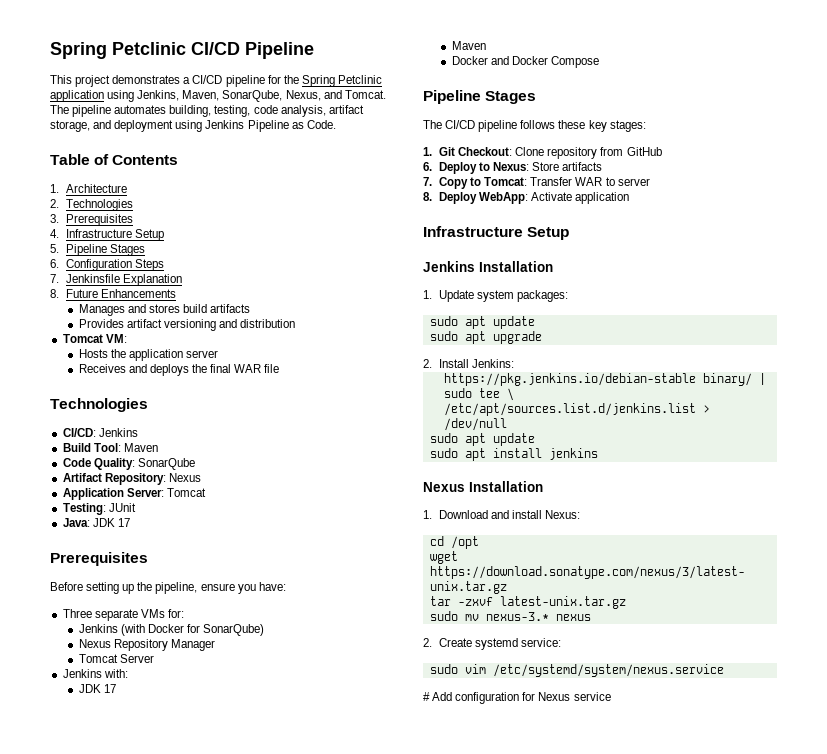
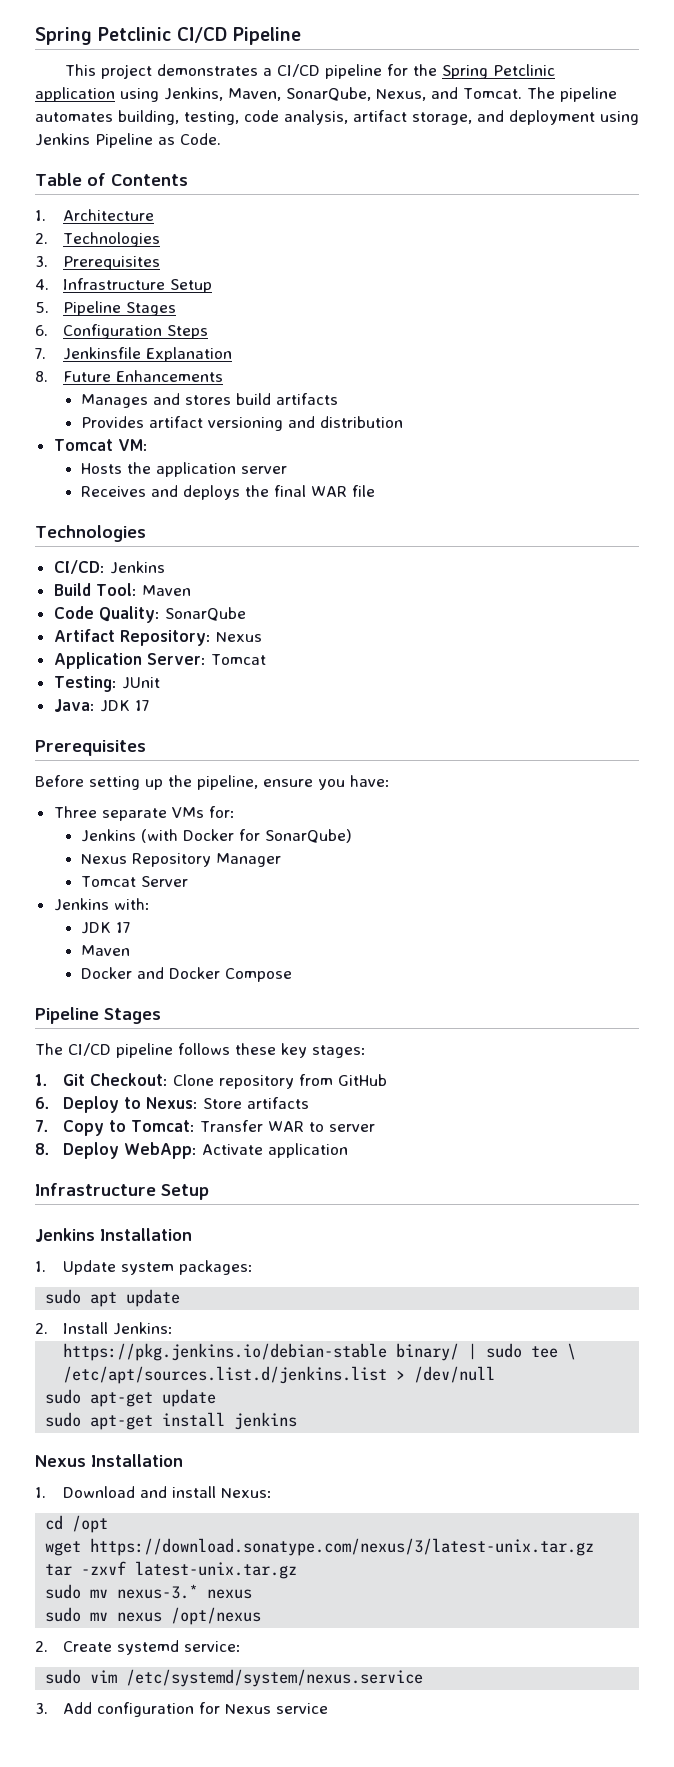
- sudo apt upgrade
  /etc/apt/sources.list.d/jenkins.list > /dev/null
- sudo apt update
- sudo apt install jenkins
+ sudo apt-get update
+ sudo apt-get install jenkins
+ sudo mv nexus /opt/nexus
- # Add configuration for Nexus service
+ 3. Add configuration for Nexus service

